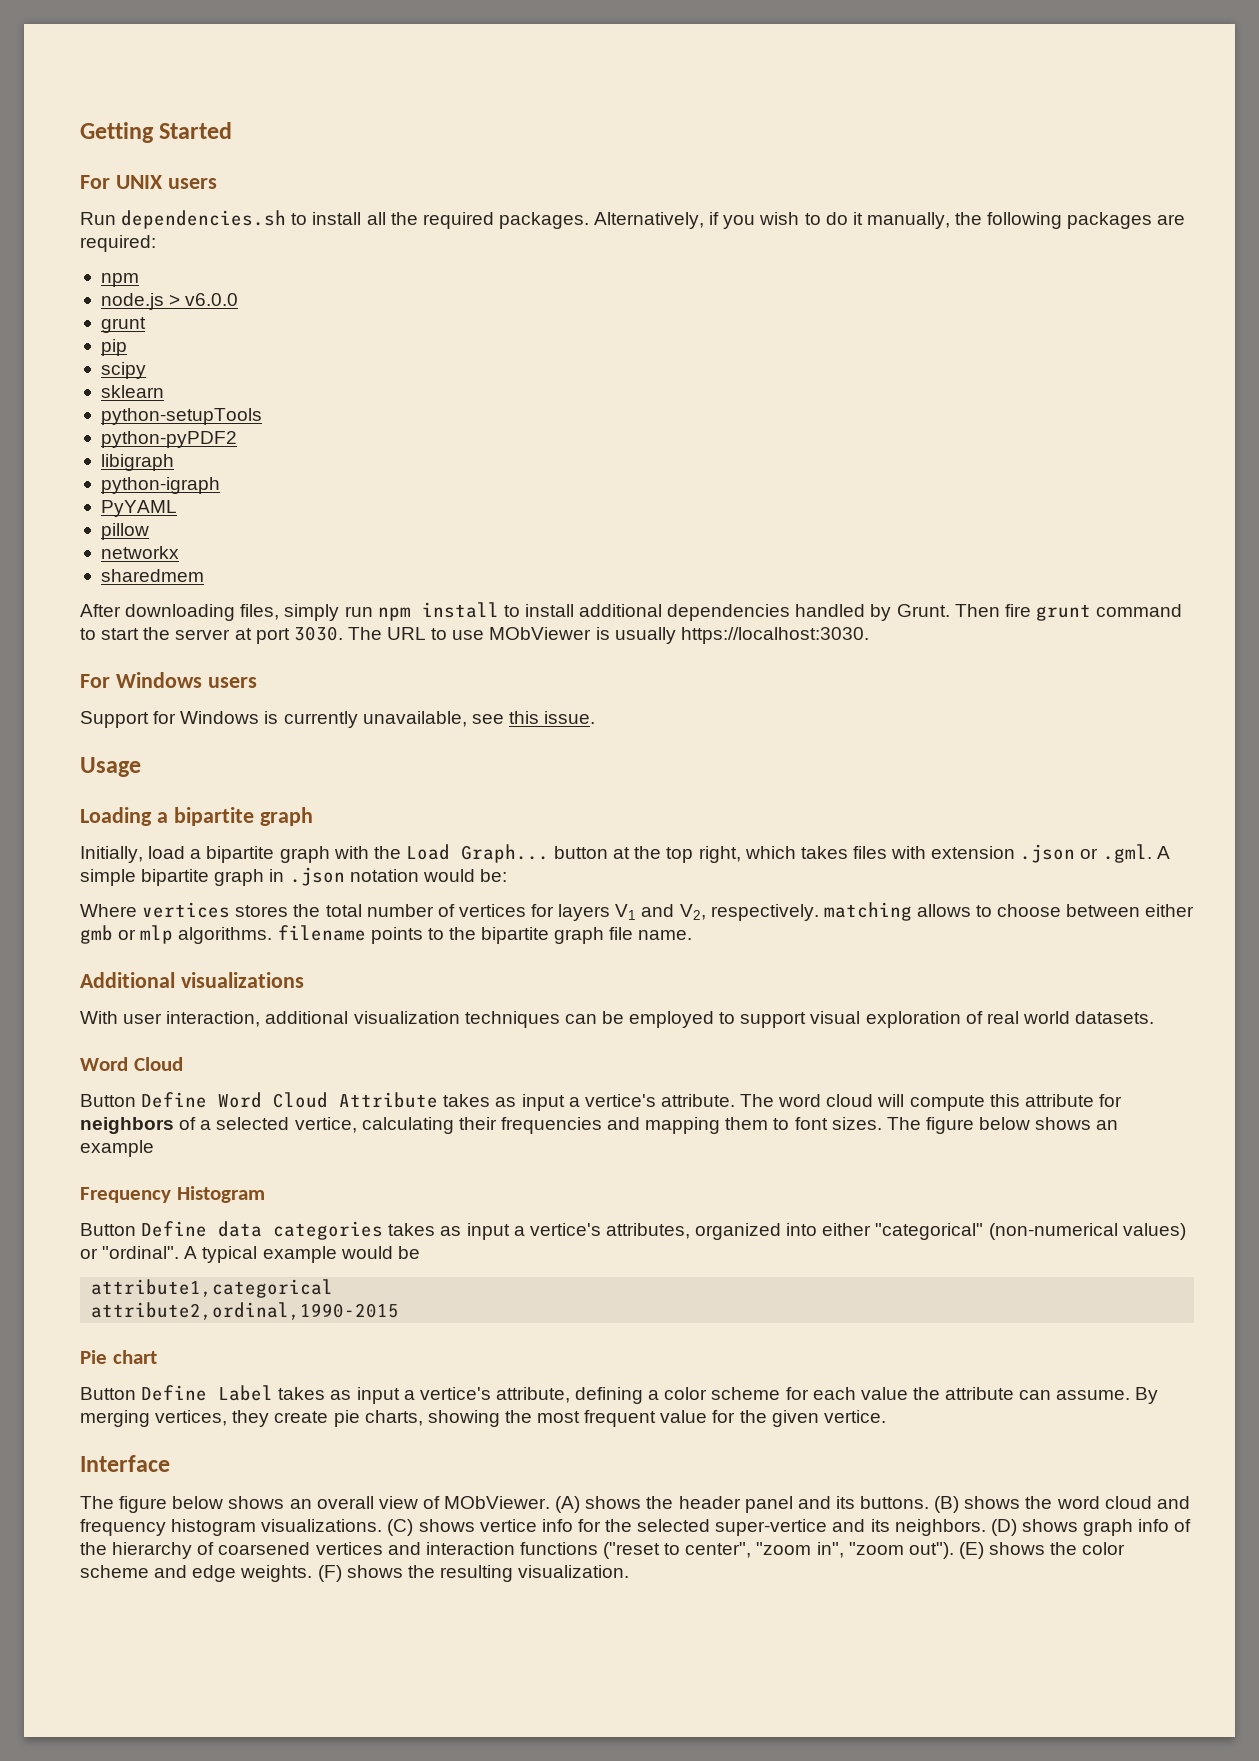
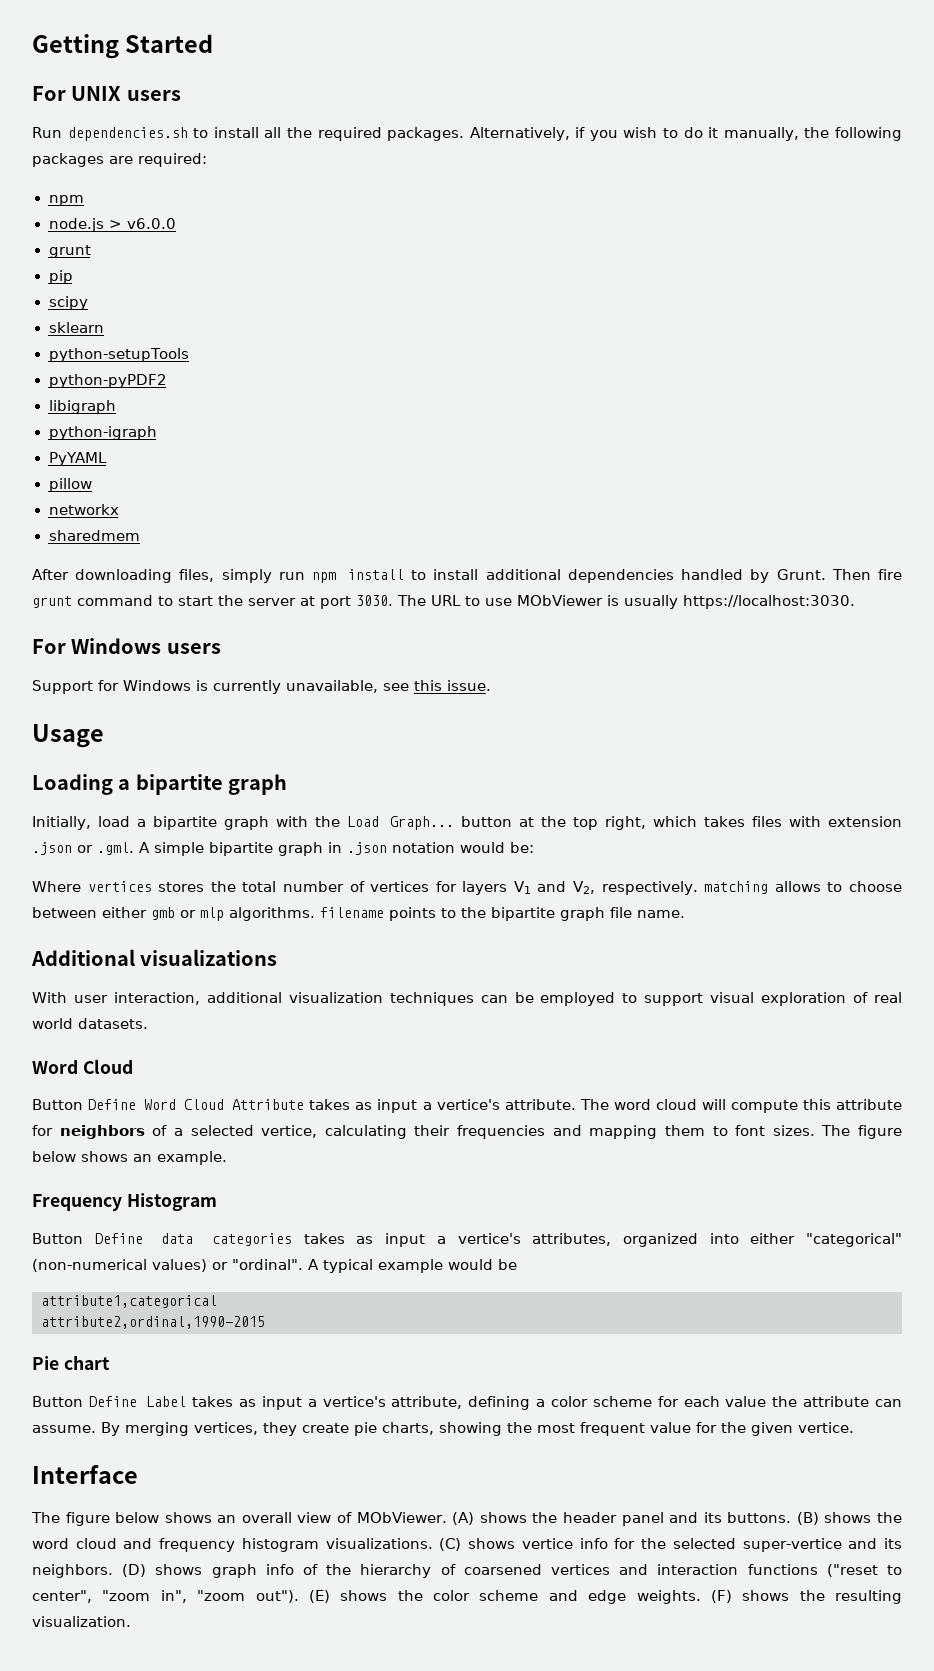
- The figure below shows an example
+ The figure below shows an example.

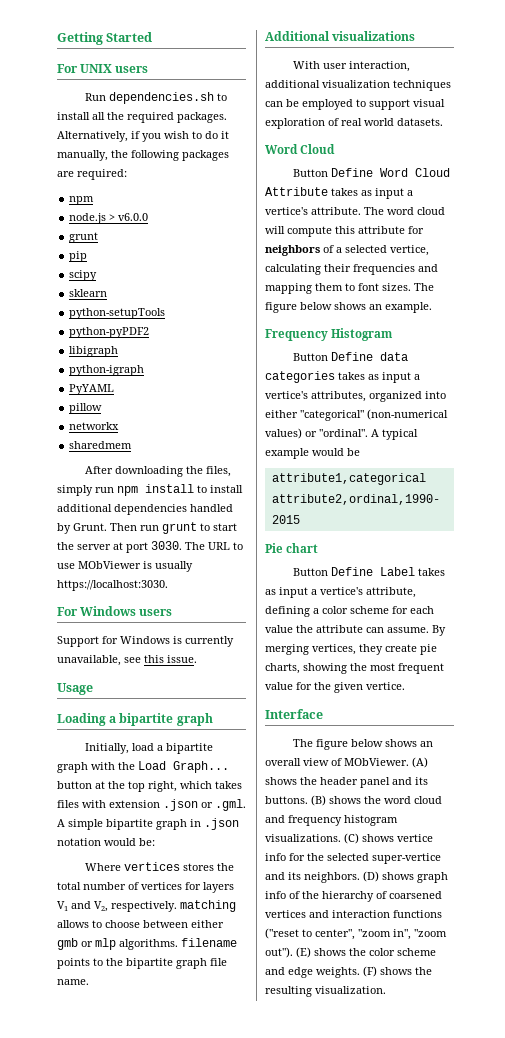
- After downloading files, simply run npm install to install additional dependencies handled by Grunt.
+ After downloading the files, simply run npm install to install additional dependencies handled by Grunt.
- Then fire grunt command to start the server at port 3030.
+ Then run grunt to start the server at port 3030.

